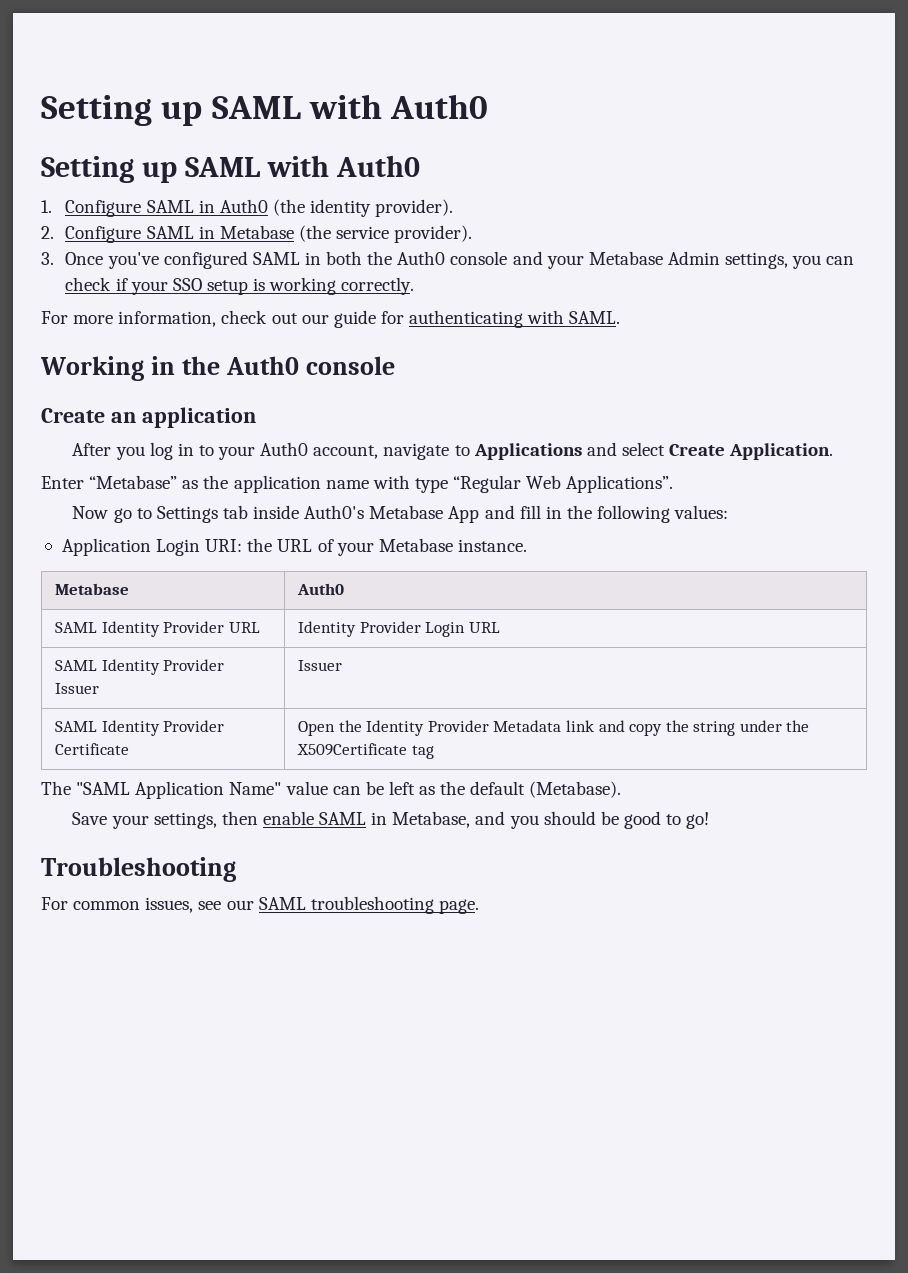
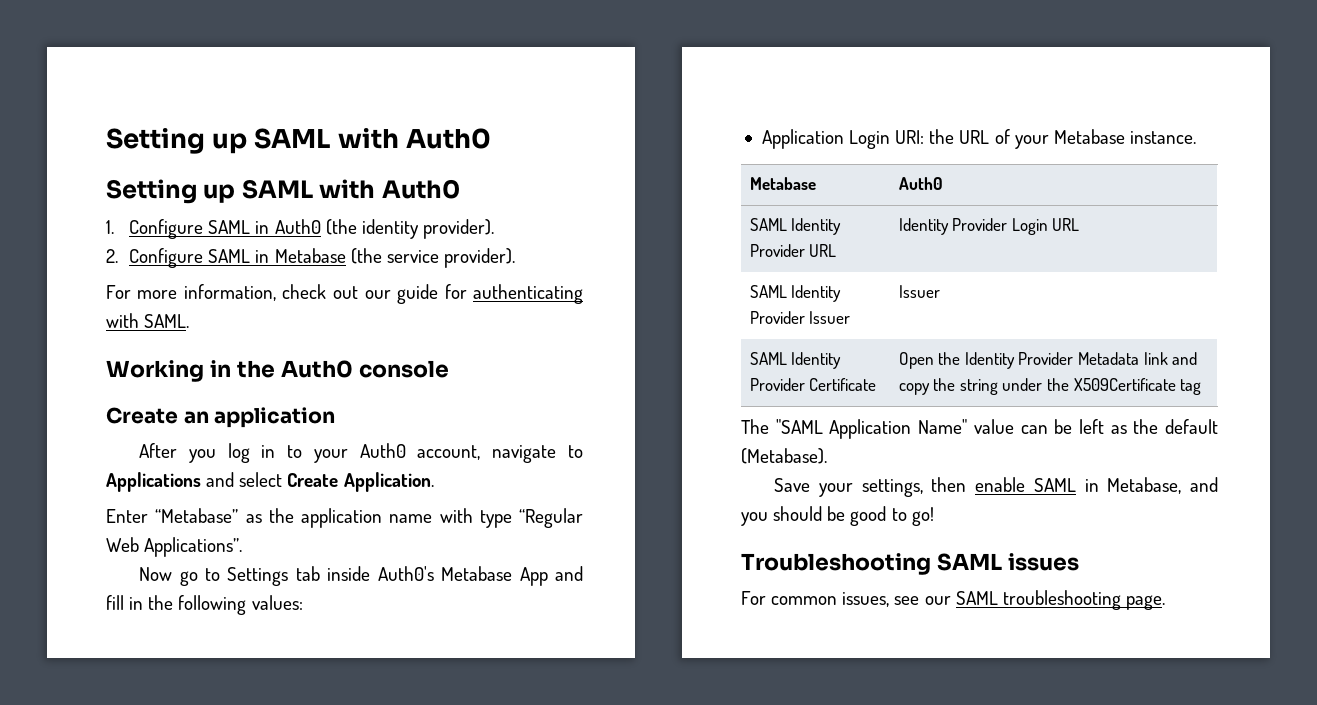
- 3. Once you've configured SAML in both the Auth0 console and your Metabase Admin settings, you can check if your SSO setup is working correctly.
- Troubleshooting
+ Troubleshooting SAML issues

